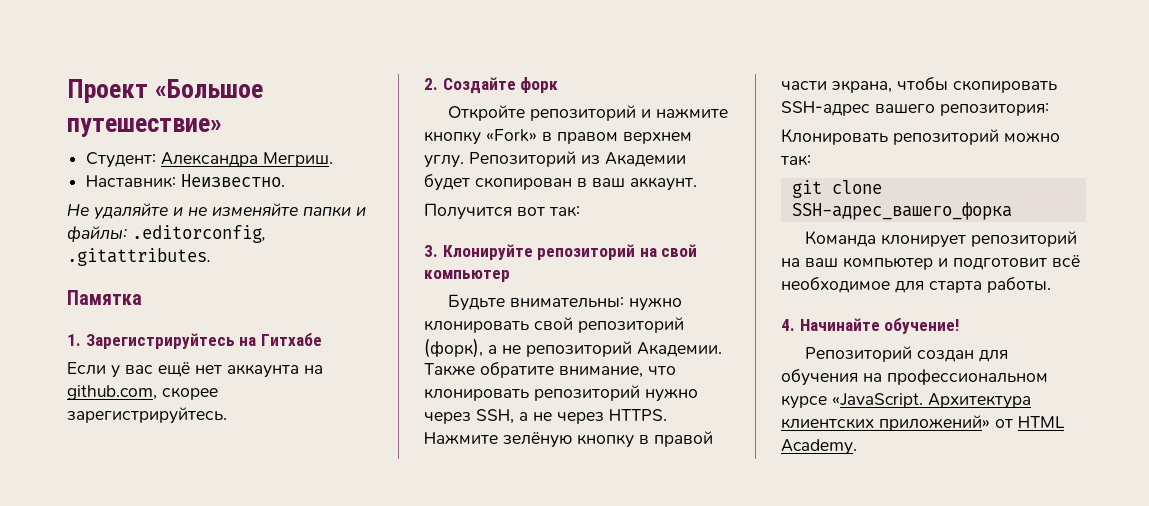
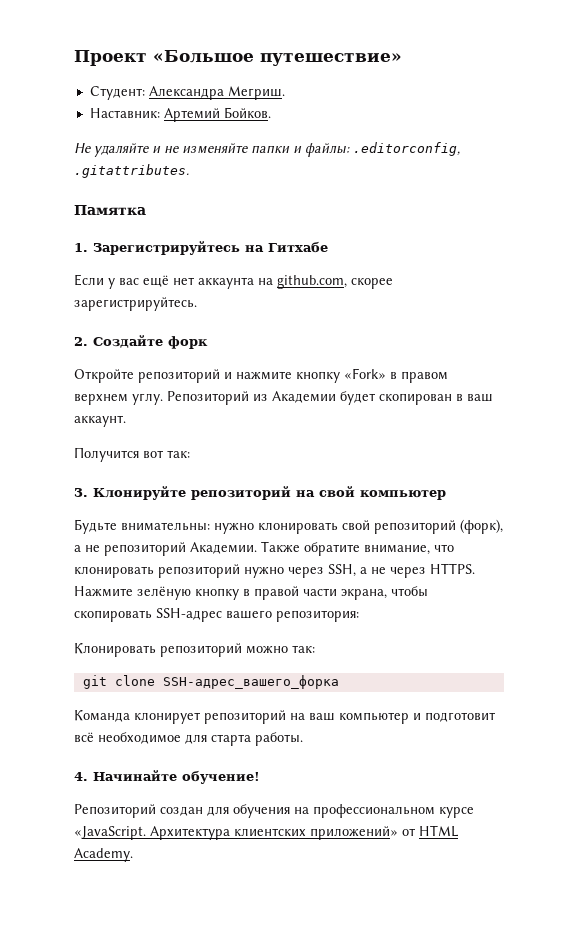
- Наставник: Неизвестно.
+ Наставник: Артемий Бойков.

